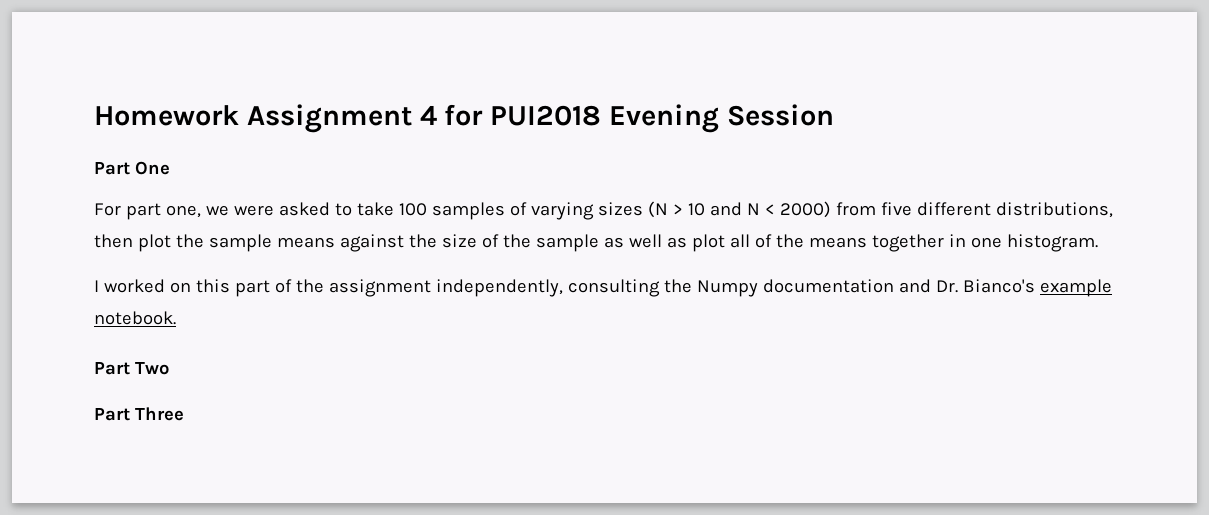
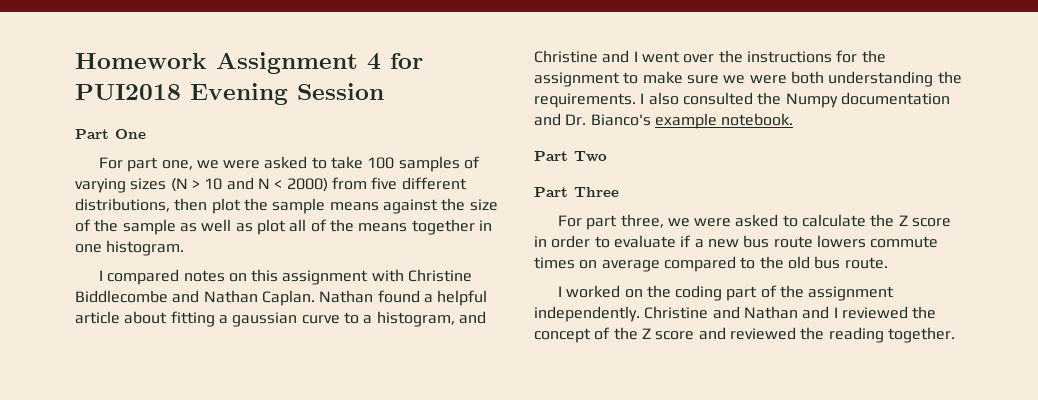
- I worked on this part of the assignment independently, consulting the Numpy documentation and Dr. Bianco's example notebook.
+ I compared notes on this assignment with Christine Biddlecombe and Nathan Caplan. Nathan found a helpful article about fitting a gaussian curve to a histogram, and Christine and I went over the instructions for the assignment to make sure we were both understanding the requirements. I also consulted the Numpy documentation and Dr. Bianco's example notebook.
+ For part three, we were asked to calculate the Z score in order to evaluate if a new bus route lowers commute times on average compared to the old bus route.
+ I worked on the coding part of the assignment independently. Christine and Nathan and I reviewed the concept of the Z score and reviewed the reading together.

